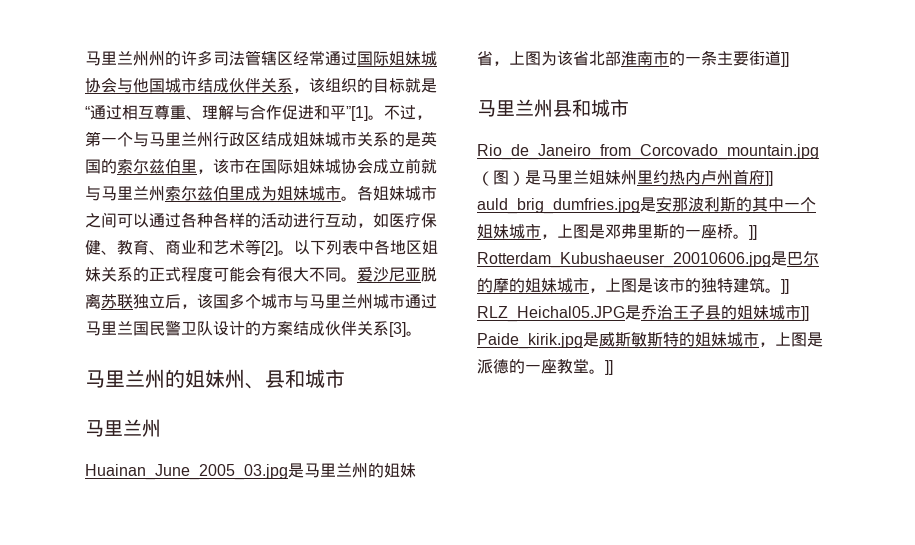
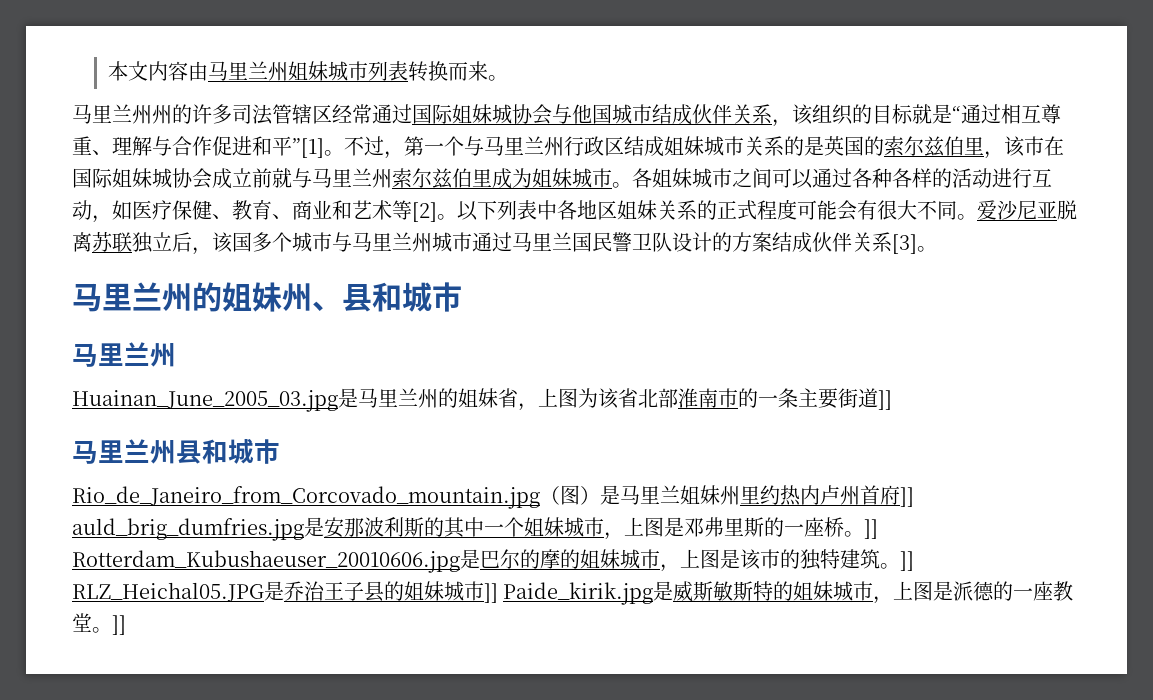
+ 本文内容由马里兰州姐妹城市列表转换而来。

